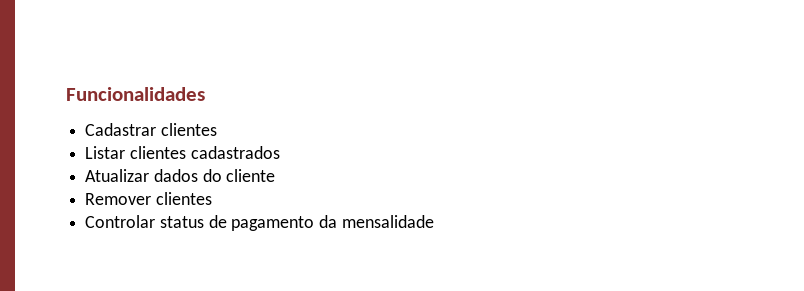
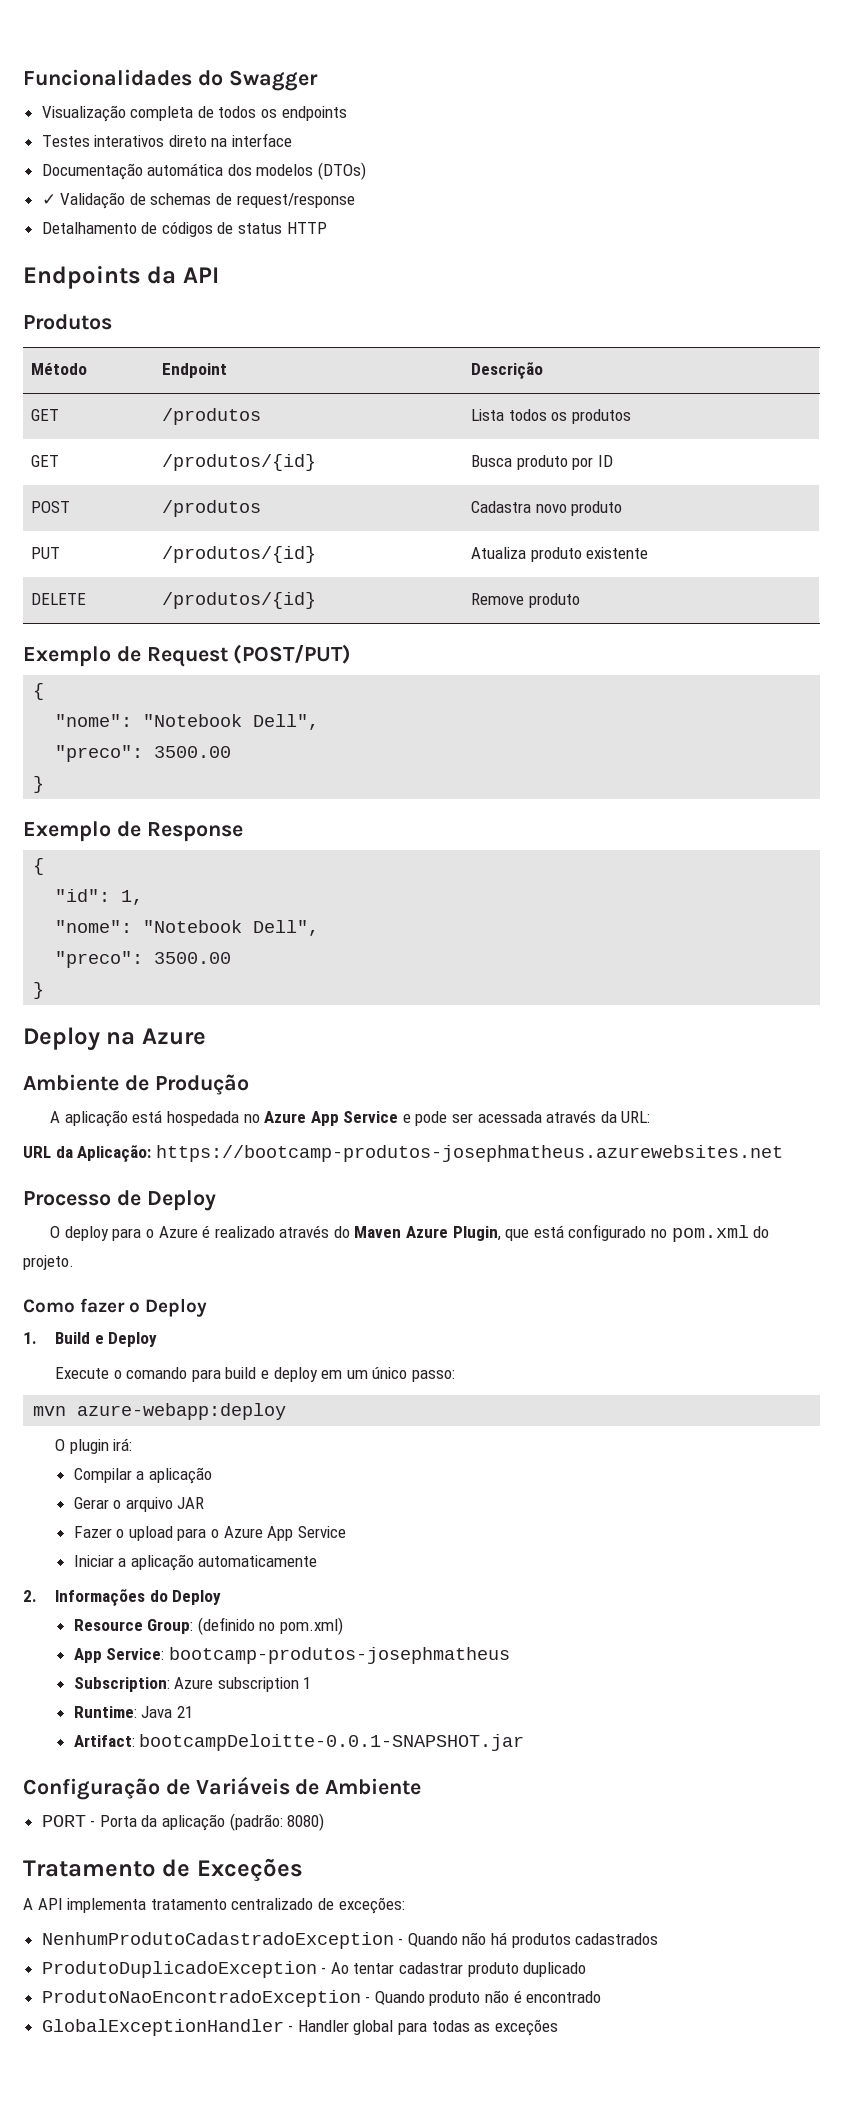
- Funcionalidades
- Cadastrar clientes
- Listar clientes cadastrados
- Atualizar dados do cliente
- Remover clientes
- Controlar status de pagamento da mensalidade
+ Funcionalidades do Swagger
+ Visualização completa de todos os endpoints
+ Testes interativos direto na interface
+ Documentação automática dos modelos (DTOs)
+ ✓ Validação de schemas de request/response
+ Detalhamento de códigos de status HTTP
+ Endpoints da API
+ Produtos
+ Método | Endpoint | Descrição
+ GET | /produtos | Lista todos os produtos
+ GET | /produtos/{id} | Busca produto por ID
+ POST | /produtos | Cadastra novo produto
+ PUT | /produtos/{id} | Atualiza produto existente
+ DELETE | /produtos/{id} | Remove produto
+ Exemplo de Request (POST/PUT)
+ {
+ "nome": "Notebook Dell",
+ "preco": 3500.00
+ }
+ Exemplo de Response
+ {
+ "id": 1,
+ "nome": "Notebook Dell",
+ "preco": 3500.00
+ }
+ Deploy na Azure
+ Ambiente de Produção
+ A aplicação está hospedada no Azure App Service e pode ser acessada através da URL:
+ URL da Aplicação: https://bootcamp-produtos-josephmatheus.azurewebsites.net
+ Processo de Deploy
+ O deploy para o Azure é realizado através do Maven Azure Plugin, que está configurado no pom.xml do projeto.
+ Como fazer o Deploy
+ 1. Build e Deploy
+ Execute o comando para build e deploy em um único passo:
+ mvn azure-webapp:deploy
+ O plugin irá:
+ Compilar a aplicação
+ Gerar o arquivo JAR
+ Fazer o upload para o Azure App Service
+ Iniciar a aplicação automaticamente
+ 2. Informações do Deploy
+ Resource Group: (definido no pom.xml)
+ App Service: bootcamp-produtos-josephmatheus
+ Subscription: Azure subscription 1
+ Runtime: Java 21
+ Artifact: bootcampDeloitte-0.0.1-SNAPSHOT.jar
+ Configuração de Variáveis de Ambiente
+ PORT - Porta da aplicação (padrão: 8080)
+ Tratamento de Exceções
+ A API implementa tratamento centralizado de exceções:
+ NenhumProdutoCadastradoException - Quando não há produtos cadastrados
+ ProdutoDuplicadoException - Ao tentar cadastrar produto duplicado
+ ProdutoNaoEncontradoException - Quando produto não é encontrado
+ GlobalExceptionHandler - Handler global para todas as exceções

